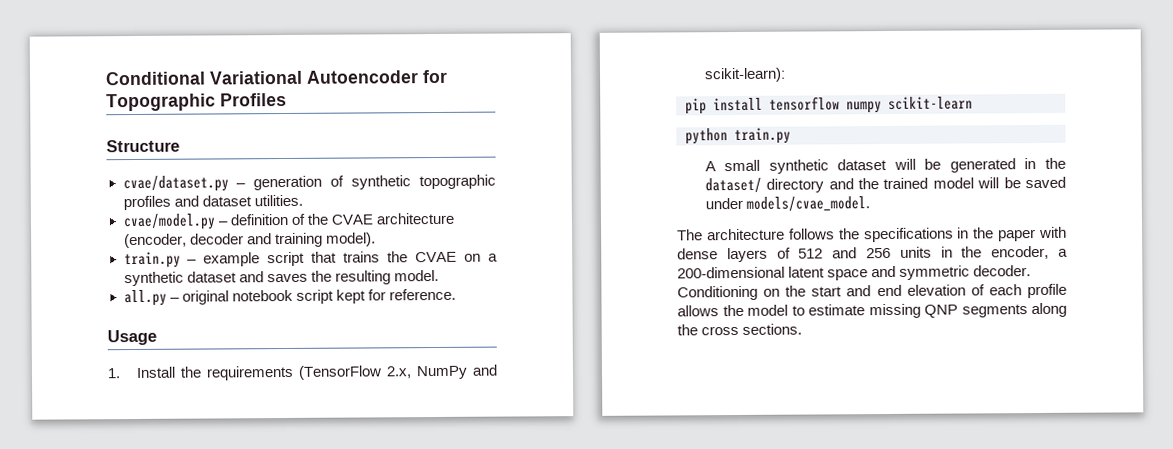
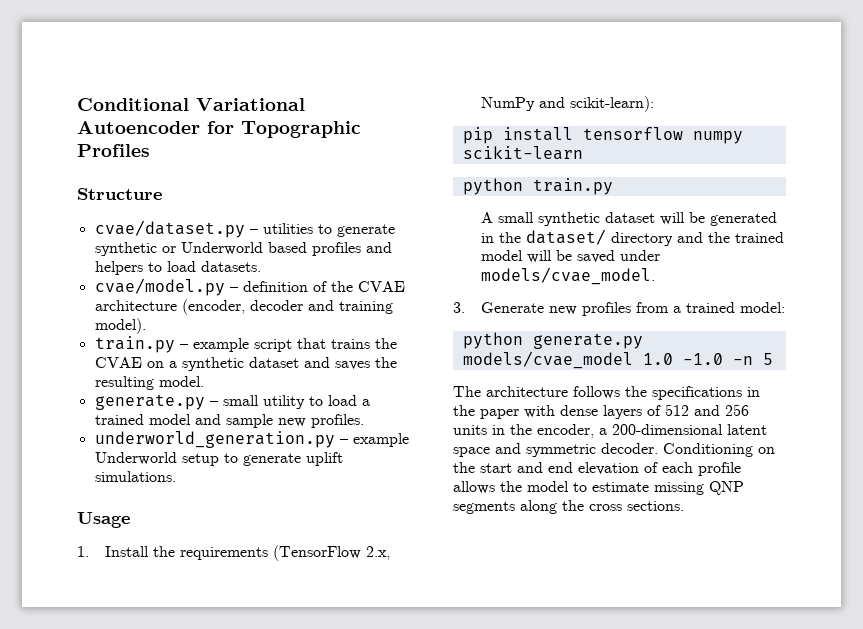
- cvae/dataset.py – generation of synthetic topographic profiles and dataset utilities.
+ cvae/dataset.py – utilities to generate synthetic or Underworld based profiles and helpers to load datasets.
- all.py – original notebook script kept for reference.
+ generate.py – small utility to load a trained model and sample new profiles.
+ underworld_generation.py – example Underworld setup to generate uplift simulations.
+ 3. Generate new profiles from a trained model:
+ python generate.py models/cvae_model 1.0 -1.0 -n 5

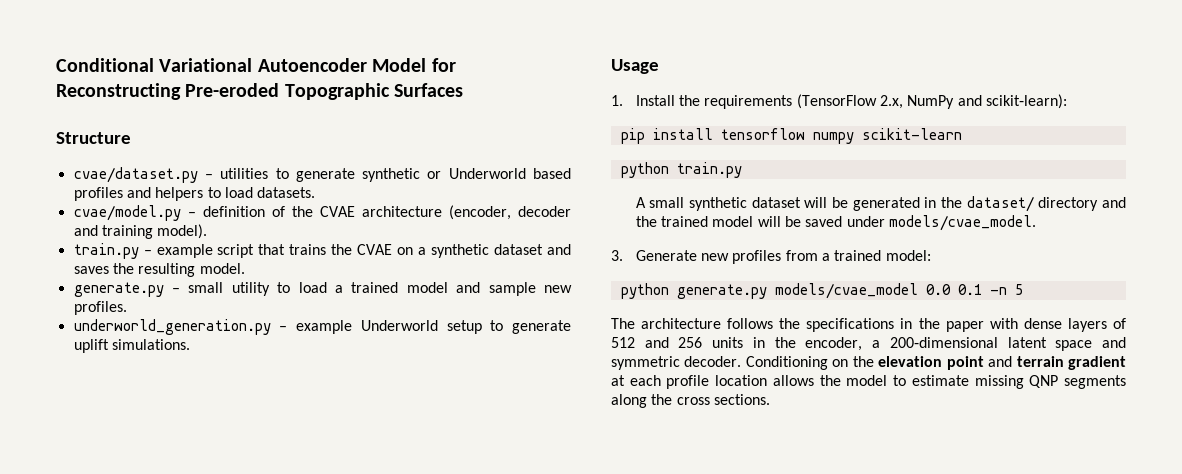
- Conditional Variational Autoencoder for Topographic Profiles
+ Conditional Variational Autoencoder Model for Reconstructing Pre-eroded Topographic Surfaces
- python generate.py models/cvae_model 1.0 -1.0 -n 5
+ python generate.py models/cvae_model 0.0 0.1 -n 5
- Conditioning on the start and end elevation of each profile allows the model to estimate missing QNP segments along the cross sections.
+ Conditioning on the elevation point and terrain gradient at each profile location allows the model to estimate missing QNP segments along the cross sections.

